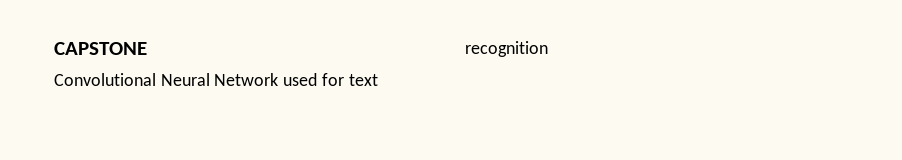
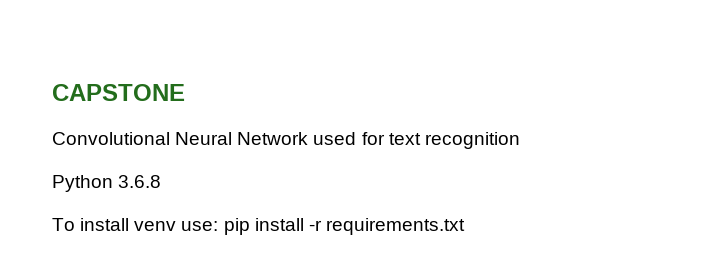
+ Python 3.6.8
+ To install venv use: pip install -r requirements.txt

